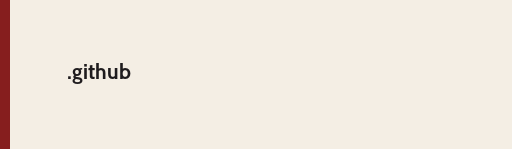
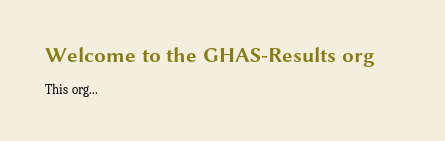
- .github
+ Welcome to the GHAS-Results org
+ This org...

